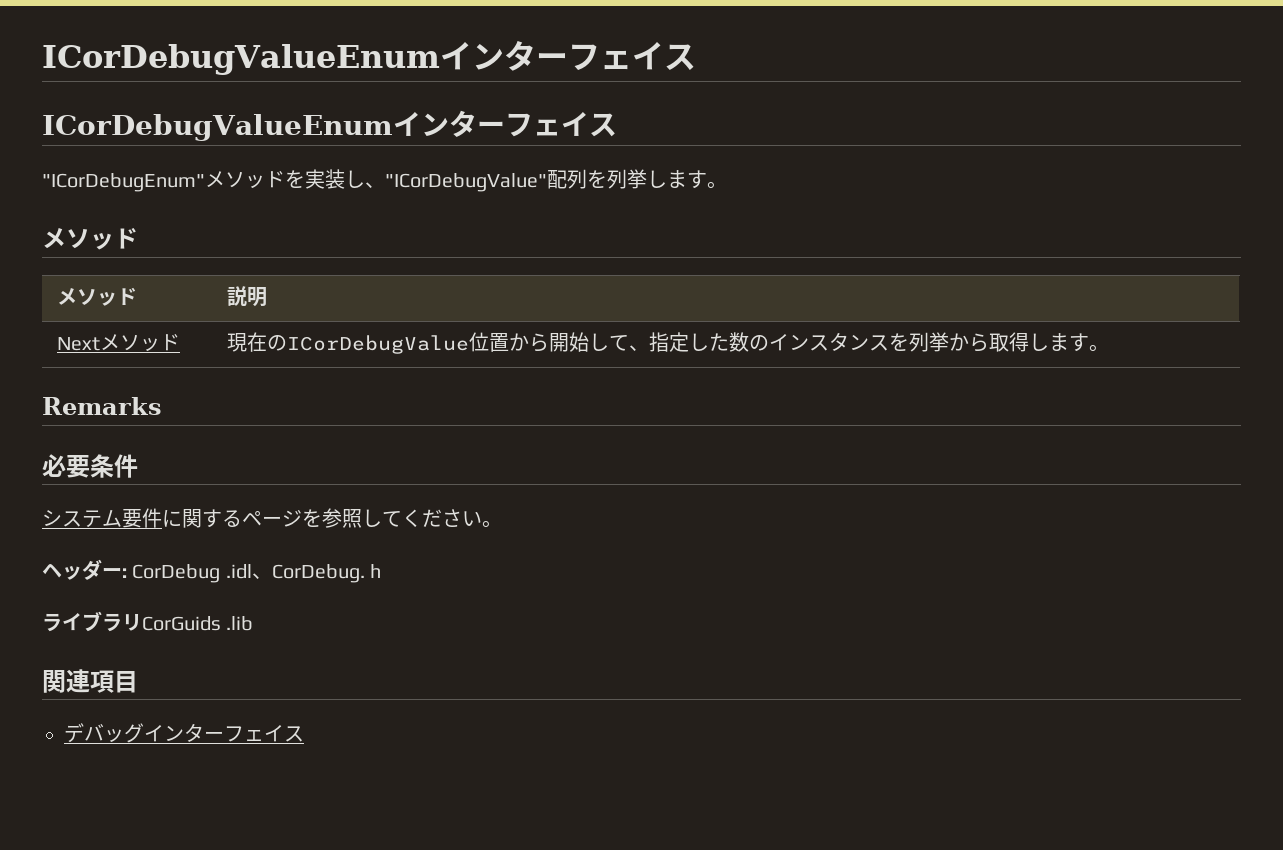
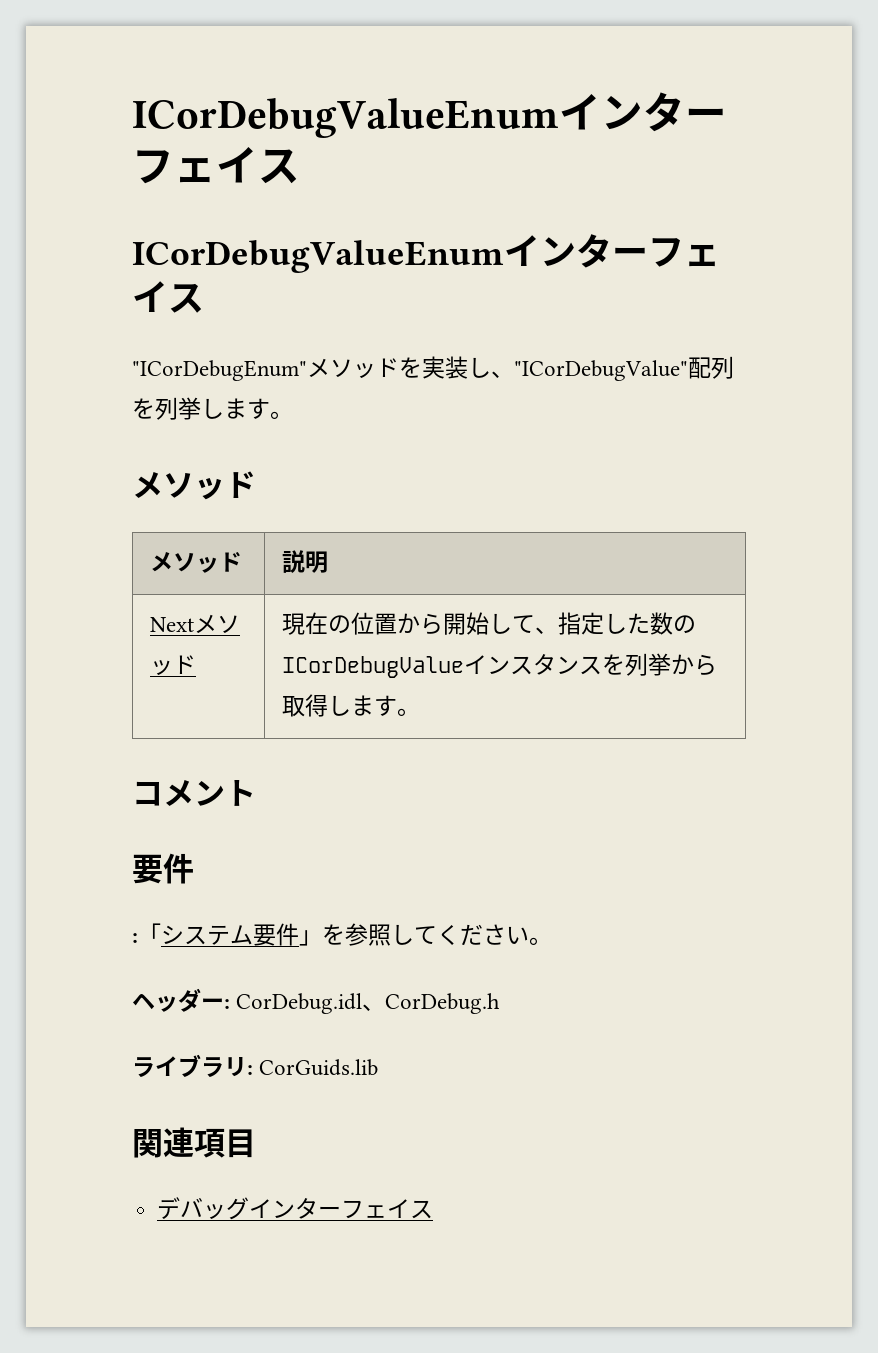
- Nextメソッド | 現在のICorDebugValue位置から開始して、指定した数のインスタンスを列挙から取得します。
+ Nextメソッド | 現在の位置から開始して、指定した数のICorDebugValueインスタンスを列挙から取得します。
- Remarks
- 必要条件
+ コメント
+ 要件
- システム要件に関するページを参照してください。
+ :「システム要件」を参照してください。
- ヘッダー: CorDebug .idl、CorDebug. h
+ ヘッダー: CorDebug.idl、CorDebug.h
- ライブラリCorGuids .lib
+ ライブラリ: CorGuids.lib

